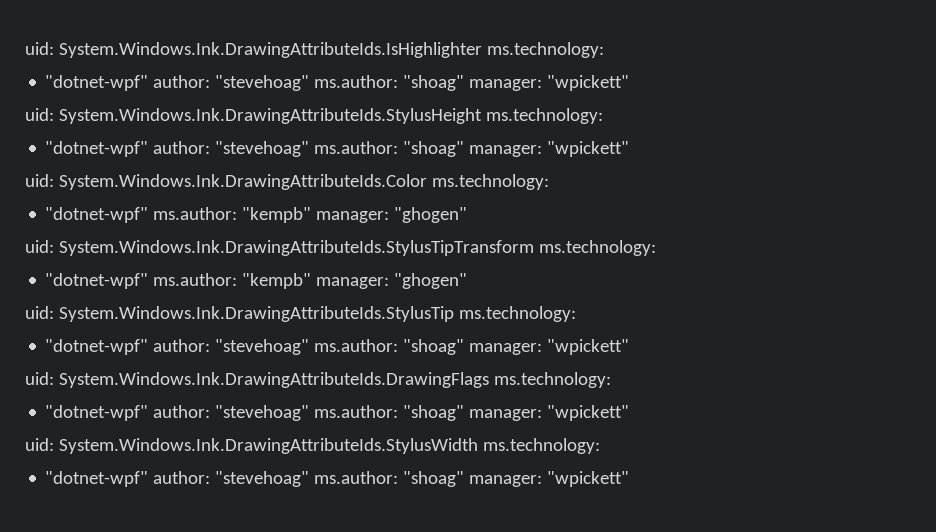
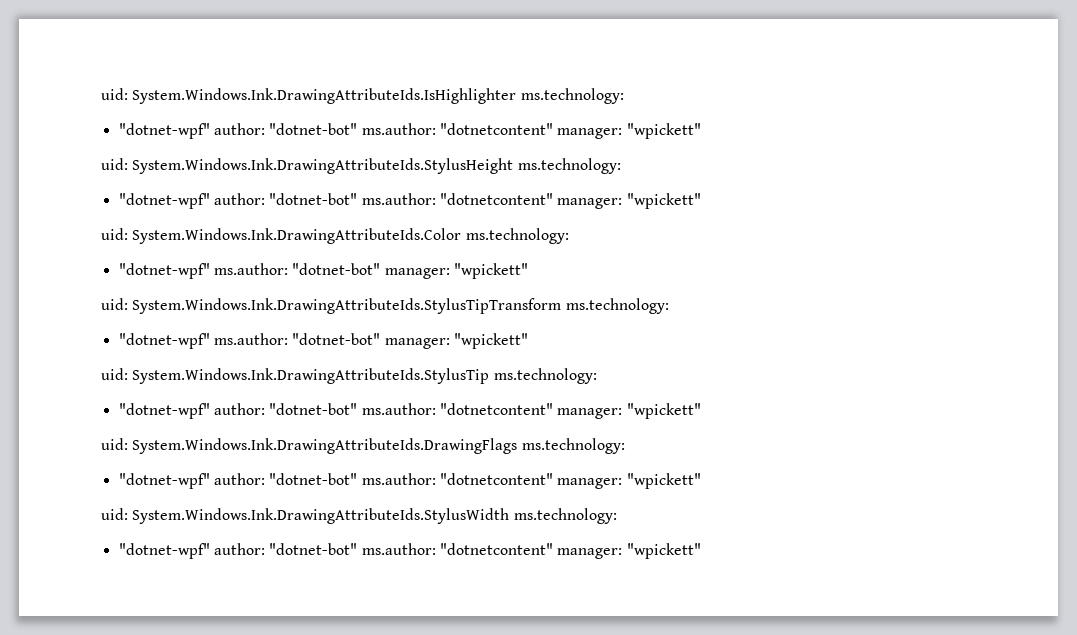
  uid: System.Windows.Ink.DrawingAttributeIds.IsHighlighter ms.technology:
- "dotnet-wpf" author: "stevehoag" ms.author: "shoag" manager: "wpickett"
+ "dotnet-wpf" author: "dotnet-bot" ms.author: "dotnetcontent" manager: "wpickett"
  uid: System.Windows.Ink.DrawingAttributeIds.StylusHeight ms.technology:
- "dotnet-wpf" author: "stevehoag" ms.author: "shoag" manager: "wpickett"
+ "dotnet-wpf" author: "dotnet-bot" ms.author: "dotnetcontent" manager: "wpickett"
  uid: System.Windows.Ink.DrawingAttributeIds.Color ms.technology:
- "dotnet-wpf" ms.author: "kempb" manager: "ghogen"
+ "dotnet-wpf" ms.author: "dotnet-bot" manager: "wpickett"
  uid: System.Windows.Ink.DrawingAttributeIds.StylusTipTransform ms.technology:
- "dotnet-wpf" ms.author: "kempb" manager: "ghogen"
+ "dotnet-wpf" ms.author: "dotnet-bot" manager: "wpickett"
  uid: System.Windows.Ink.DrawingAttributeIds.StylusTip ms.technology:
- "dotnet-wpf" author: "stevehoag" ms.author: "shoag" manager: "wpickett"
+ "dotnet-wpf" author: "dotnet-bot" ms.author: "dotnetcontent" manager: "wpickett"
  uid: System.Windows.Ink.DrawingAttributeIds.DrawingFlags ms.technology:
- "dotnet-wpf" author: "stevehoag" ms.author: "shoag" manager: "wpickett"
+ "dotnet-wpf" author: "dotnet-bot" ms.author: "dotnetcontent" manager: "wpickett"
  uid: System.Windows.Ink.DrawingAttributeIds.StylusWidth ms.technology:
- "dotnet-wpf" author: "stevehoag" ms.author: "shoag" manager: "wpickett"
+ "dotnet-wpf" author: "dotnet-bot" ms.author: "dotnetcontent" manager: "wpickett"

